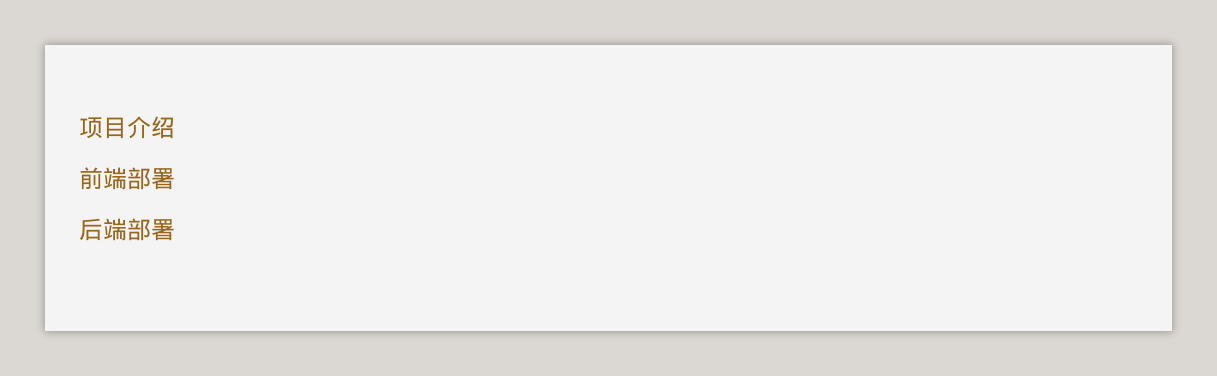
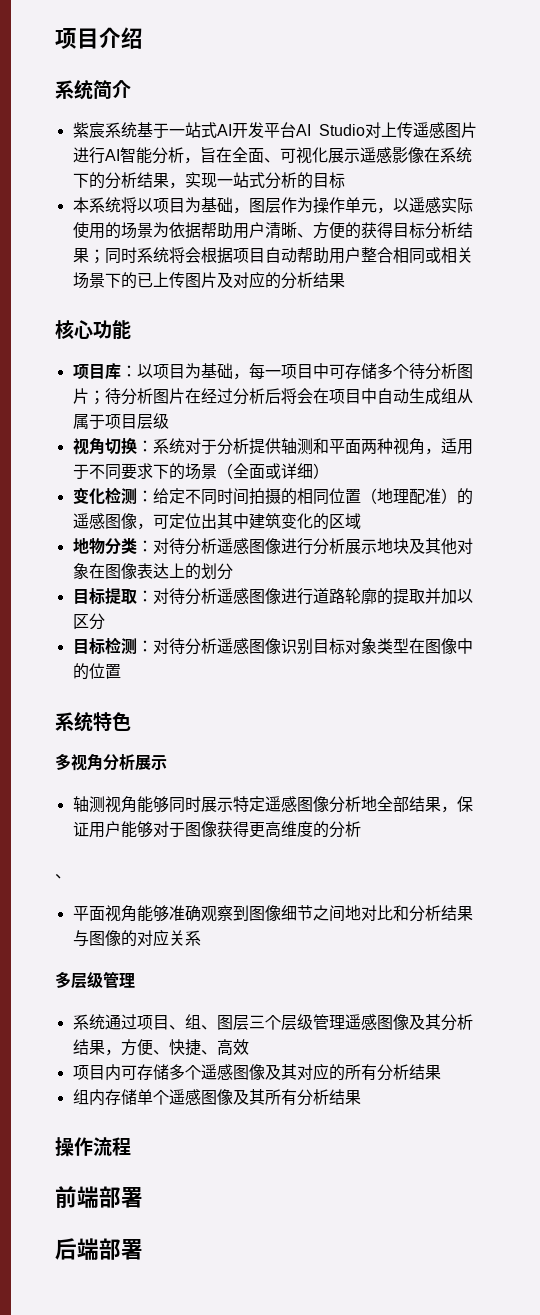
+ 系统简介
+ 紫宸系统基于一站式AI开发平台AI Studio对上传遥感图片进行AI智能分析，旨在全面、可视化展示遥感影像在系统下的分析结果，实现一站式分析的目标
+ 本系统将以项目为基础，图层作为操作单元，以遥感实际使用的场景为依据帮助用户清晰、方便的获得目标分析结果；同时系统将会根据项目自动帮助用户整合相同或相关场景下的已上传图片及对应的分析结果
+ 核心功能
+ 项目库：以项目为基础，每一项目中可存储多个待分析图片；待分析图片在经过分析后将会在项目中自动生成组从属于项目层级
+ 视角切换：系统对于分析提供轴测和平面两种视角，适用于不同要求下的场景（全面或详细）
+ 变化检测：给定不同时间拍摄的相同位置（地理配准）的遥感图像，可定位出其中建筑变化的区域
+ 地物分类：对待分析遥感图像进行分析展示地块及其他对象在图像表达上的划分
+ 目标提取：对待分析遥感图像进行道路轮廓的提取并加以区分
+ 目标检测：对待分析遥感图像识别目标对象类型在图像中的位置
+ 系统特色
+ 多视角分析展示
+ 轴测视角能够同时展示特定遥感图像分析地全部结果，保证用户能够对于图像获得更高维度的分析
+ 、
+ 平面视角能够准确观察到图像细节之间地对比和分析结果与图像的对应关系
+ 多层级管理
+ 系统通过项目、组、图层三个层级管理遥感图像及其分析结果，方便、快捷、高效
+ 项目内可存储多个遥感图像及其对应的所有分析结果
+ 组内存储单个遥感图像及其所有分析结果
+ 操作流程

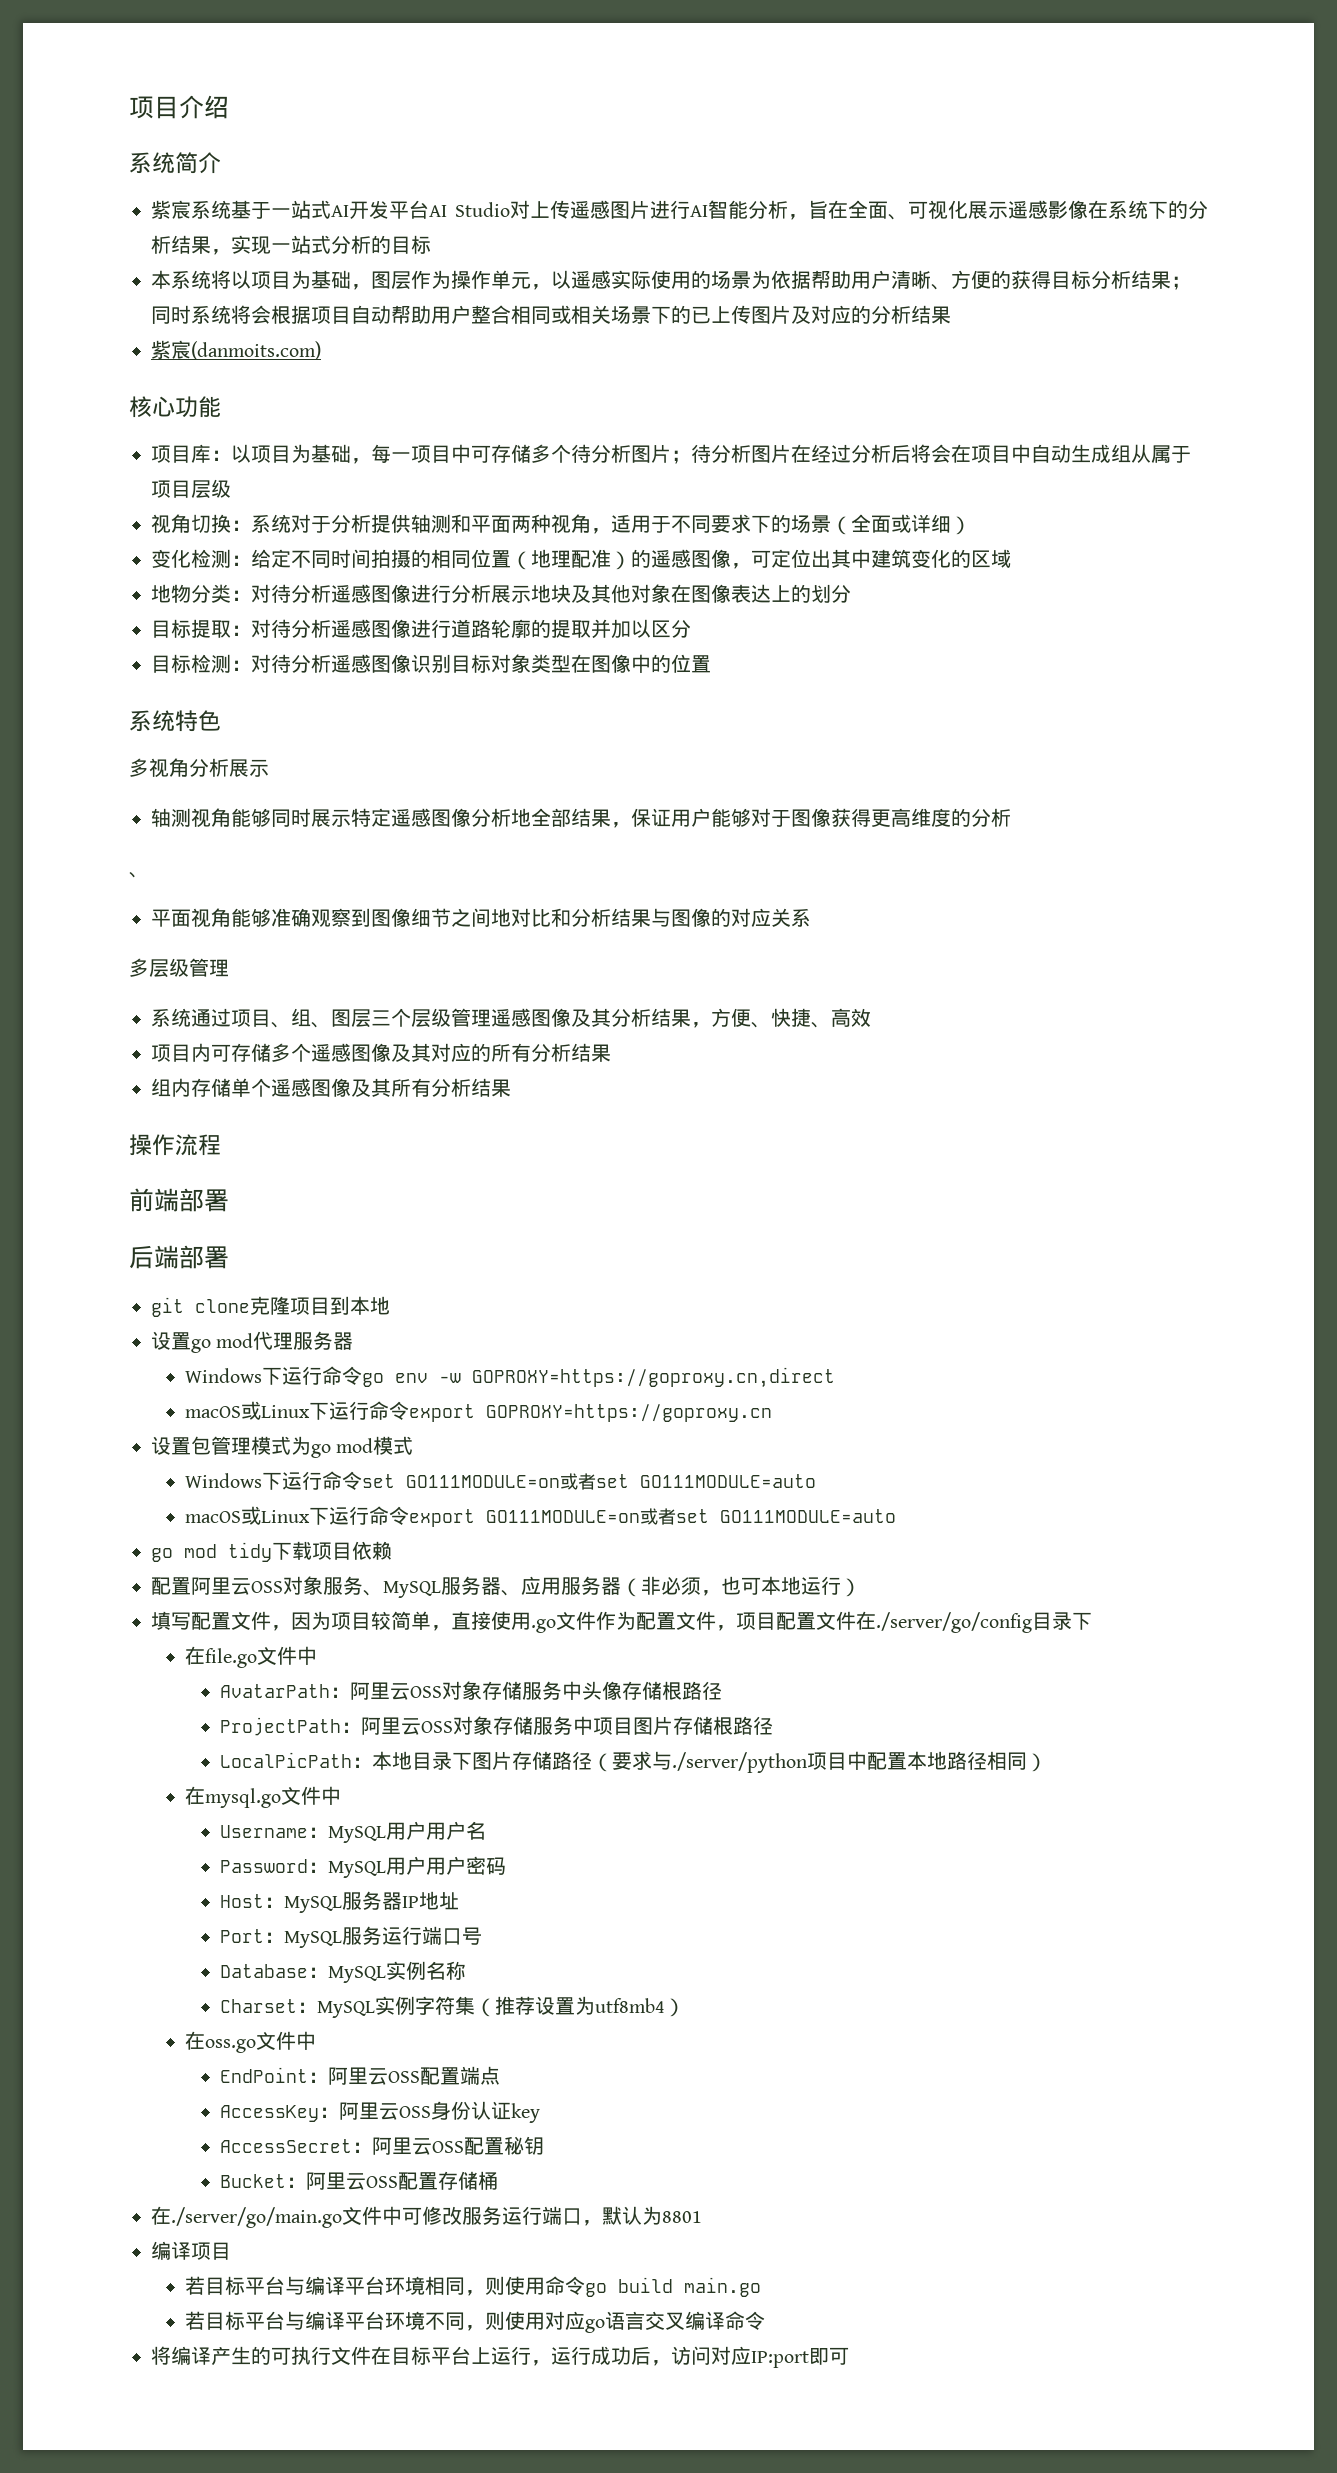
+ 紫宸(danmoits.com)
+ git clone克隆项目到本地
+ 设置go mod代理服务器
+ Windows下运行命令go env -w GOPROXY=https://goproxy.cn,direct
+ macOS或Linux下运行命令export GOPROXY=https://goproxy.cn
+ 设置包管理模式为go mod模式
+ Windows下运行命令set GO111MODULE=on或者set GO111MODULE=auto
+ macOS或Linux下运行命令export GO111MODULE=on或者set GO111MODULE=auto
+ go mod tidy下载项目依赖
+ 配置阿里云OSS对象服务、MySQL服务器、应用服务器（非必须，也可本地运行）
+ 填写配置文件，因为项目较简单，直接使用.go文件作为配置文件，项目配置文件在./server/go/config目录下
+ 在file.go文件中
+ AvatarPath：阿里云OSS对象存储服务中头像存储根路径
+ ProjectPath：阿里云OSS对象存储服务中项目图片存储根路径
+ LocalPicPath：本地目录下图片存储路径（要求与./server/python项目中配置本地路径相同）
+ 在mysql.go文件中
+ Username：MySQL用户用户名
+ Password：MySQL用户用户密码
+ Host：MySQL服务器IP地址
+ Port：MySQL服务运行端口号
+ Database：MySQL实例名称
+ Charset：MySQL实例字符集（推荐设置为utf8mb4）
+ 在oss.go文件中
+ EndPoint：阿里云OSS配置端点
+ AccessKey：阿里云OSS身份认证key
+ AccessSecret：阿里云OSS配置秘钥
+ Bucket：阿里云OSS配置存储桶
+ 在./server/go/main.go文件中可修改服务运行端口，默认为8801
+ 编译项目
+ 若目标平台与编译平台环境相同，则使用命令go build main.go
+ 若目标平台与编译平台环境不同，则使用对应go语言交叉编译命令
+ 将编译产生的可执行文件在目标平台上运行，运行成功后，访问对应IP:port即可

